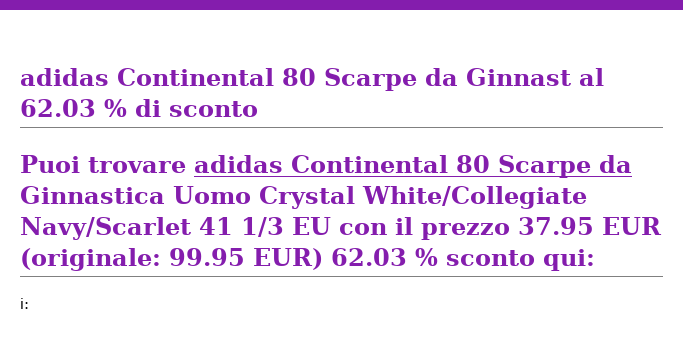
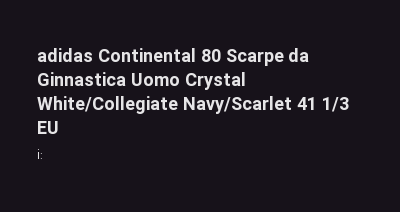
- adidas Continental 80 Scarpe da Ginnast al 62.03 % di sconto
- Puoi trovare adidas Continental 80 Scarpe da Ginnastica Uomo Crystal White/Collegiate Navy/Scarlet 41 1/3 EU con il prezzo 37.95 EUR (originale: 99.95 EUR) 62.03 % sconto qui:
+ adidas Continental 80 Scarpe da Ginnastica Uomo Crystal White/Collegiate Navy/Scarlet 41 1/3 EU

